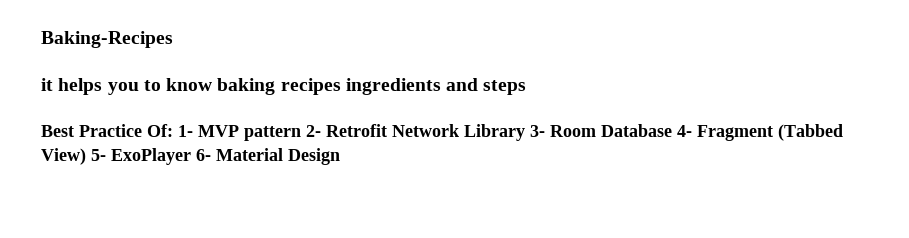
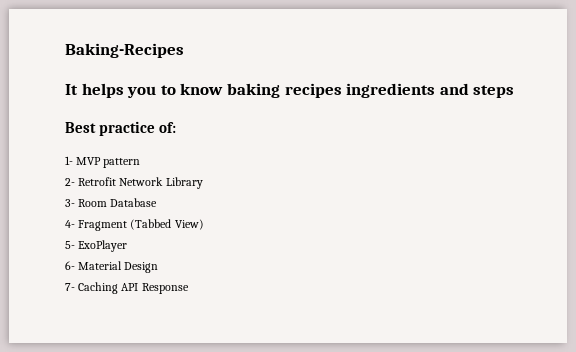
- it helps you to know baking recipes ingredients and steps
+ It helps you to know baking recipes ingredients and steps
- Best Practice Of: 1- MVP pattern 2- Retrofit Network Library 3- Room Database 4- Fragment (Tabbed View) 5- ExoPlayer 6- Material Design
+ Best practice of:
+ 1- MVP pattern
+ 2- Retrofit Network Library
+ 3- Room Database
+ 4- Fragment (Tabbed View)
+ 5- ExoPlayer
+ 6- Material Design
+ 7- Caching API Response

